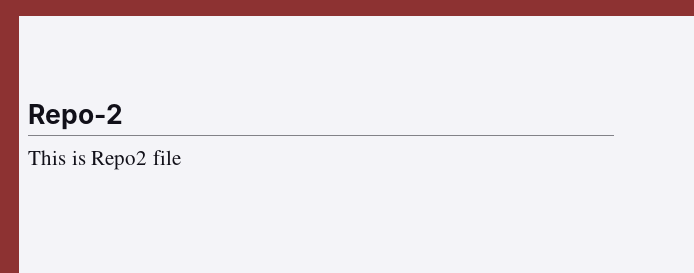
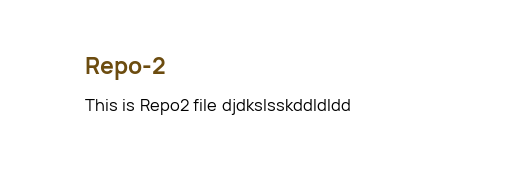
- This is Repo2 file
+ This is Repo2 file djdkslsskddldldd

